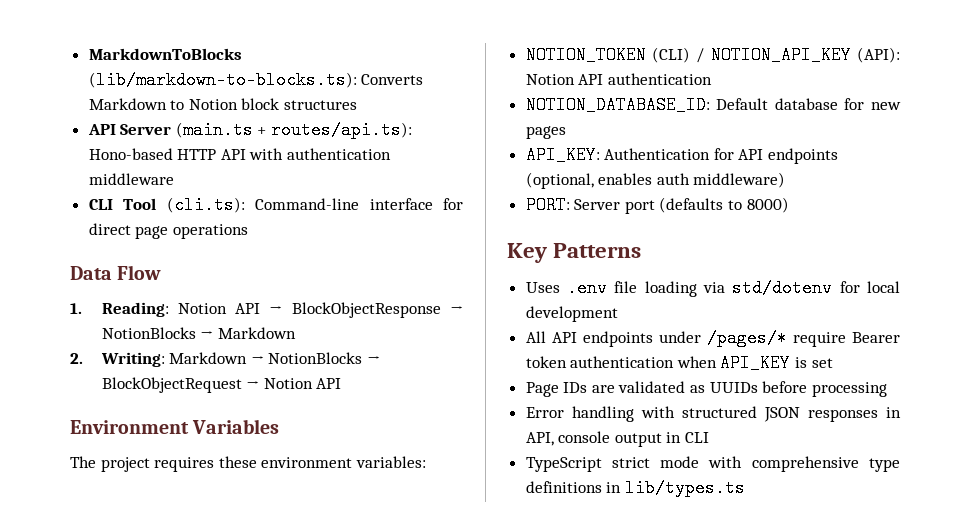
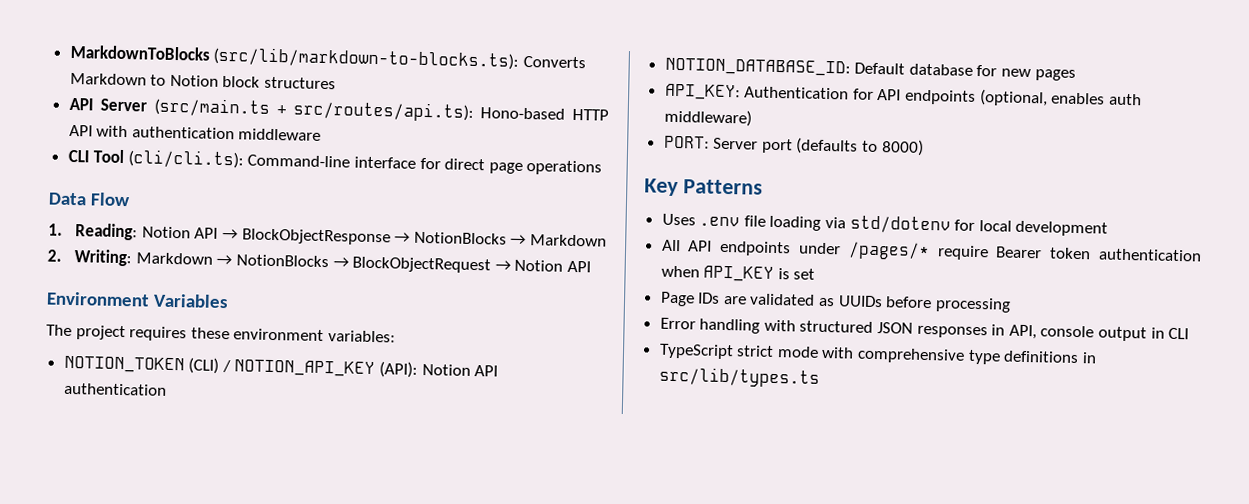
- MarkdownToBlocks (lib/markdown-to-blocks.ts): Converts Markdown to Notion block structures
+ MarkdownToBlocks (src/lib/markdown-to-blocks.ts): Converts Markdown to Notion block structures
- API Server (main.ts + routes/api.ts): Hono-based HTTP API with authentication middleware
+ API Server (src/main.ts + src/routes/api.ts): Hono-based HTTP API with authentication middleware
- CLI Tool (cli.ts): Command-line interface for direct page operations
+ CLI Tool (cli/cli.ts): Command-line interface for direct page operations
- TypeScript strict mode with comprehensive type definitions in lib/types.ts
+ TypeScript strict mode with comprehensive type definitions in src/lib/types.ts

